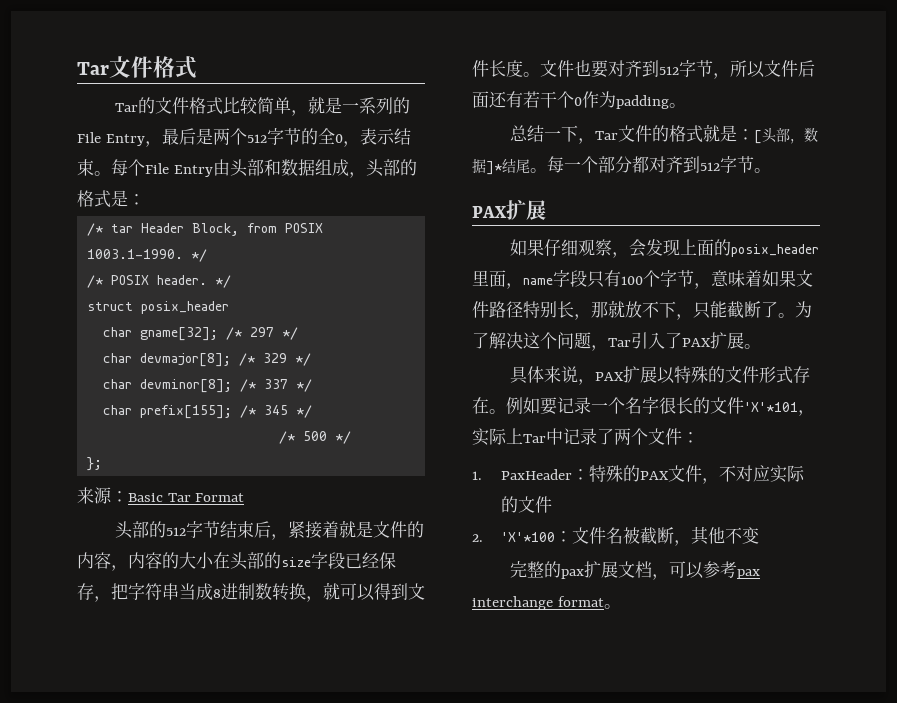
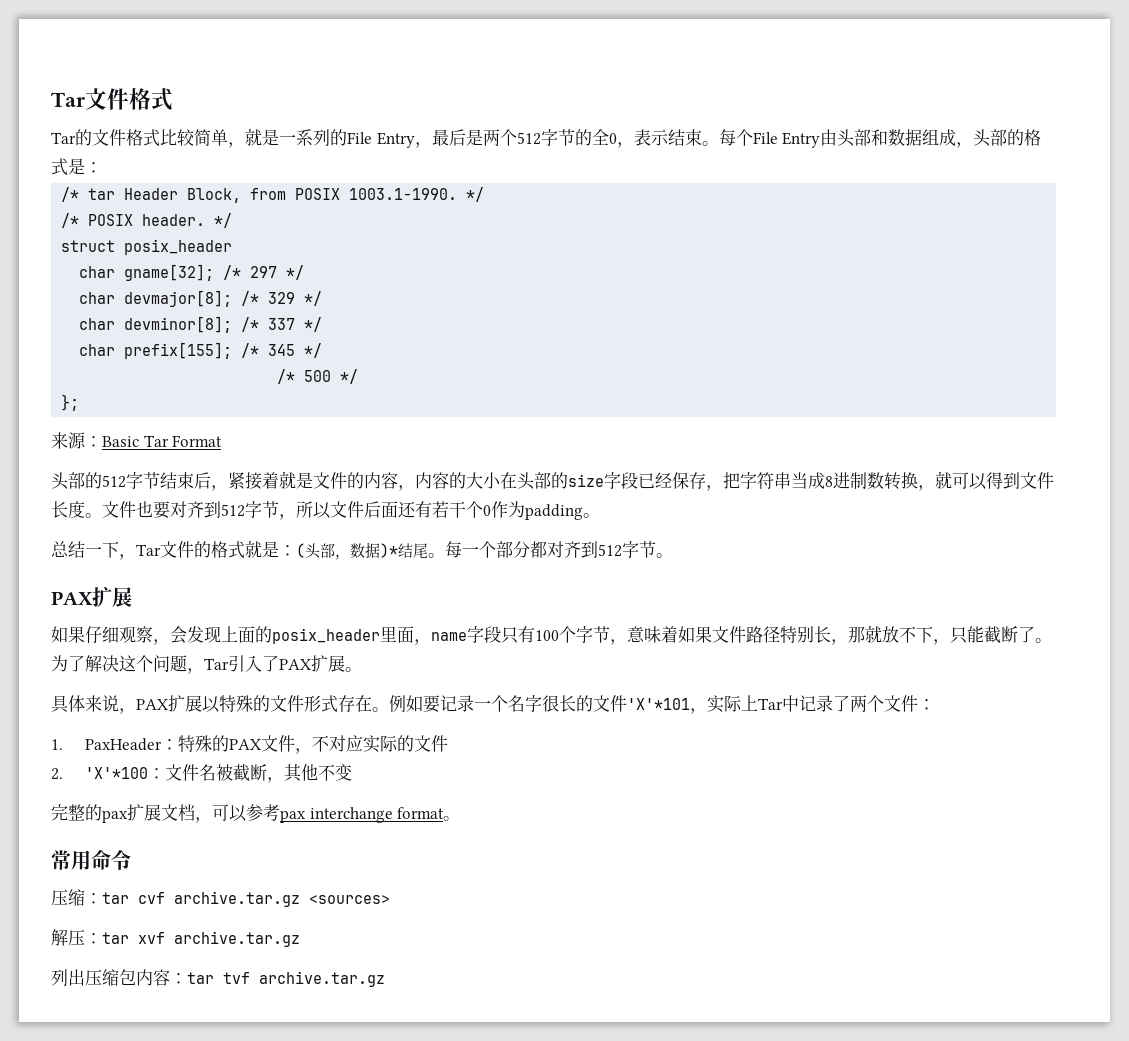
- 总结一下，Tar文件的格式就是：[头部，数据]*结尾。
+ 总结一下，Tar文件的格式就是：(头部，数据)*结尾。
+ 常用命令
+ 压缩：tar cvf archive.tar.gz <sources>
+ 解压：tar xvf archive.tar.gz
+ 列出压缩包内容：tar tvf archive.tar.gz

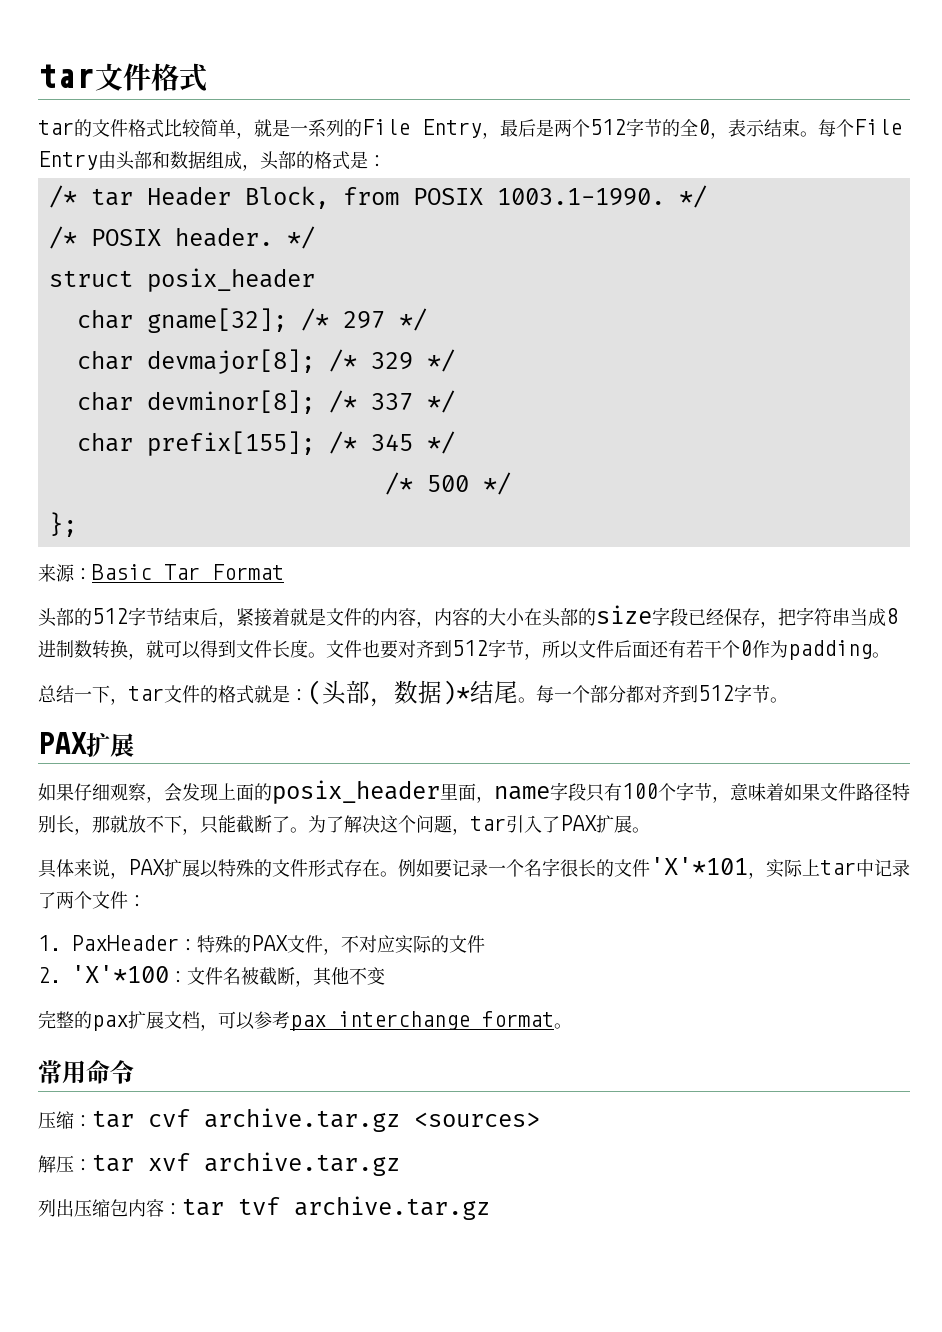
- Tar文件格式
+ tar文件格式
- Tar的文件格式比较简单，就是一系列的File Entry，最后是两个512字节的全0，表示结束。
+ tar的文件格式比较简单，就是一系列的File Entry，最后是两个512字节的全0，表示结束。
- 总结一下，Tar文件的格式就是：(头部，数据)*结尾。
+ 总结一下，tar文件的格式就是：(头部，数据)*结尾。
- 为了解决这个问题，Tar引入了PAX扩展。
+ 为了解决这个问题，tar引入了PAX扩展。
- 例如要记录一个名字很长的文件'X'*101，实际上Tar中记录了两个文件：
+ 例如要记录一个名字很长的文件'X'*101，实际上tar中记录了两个文件：

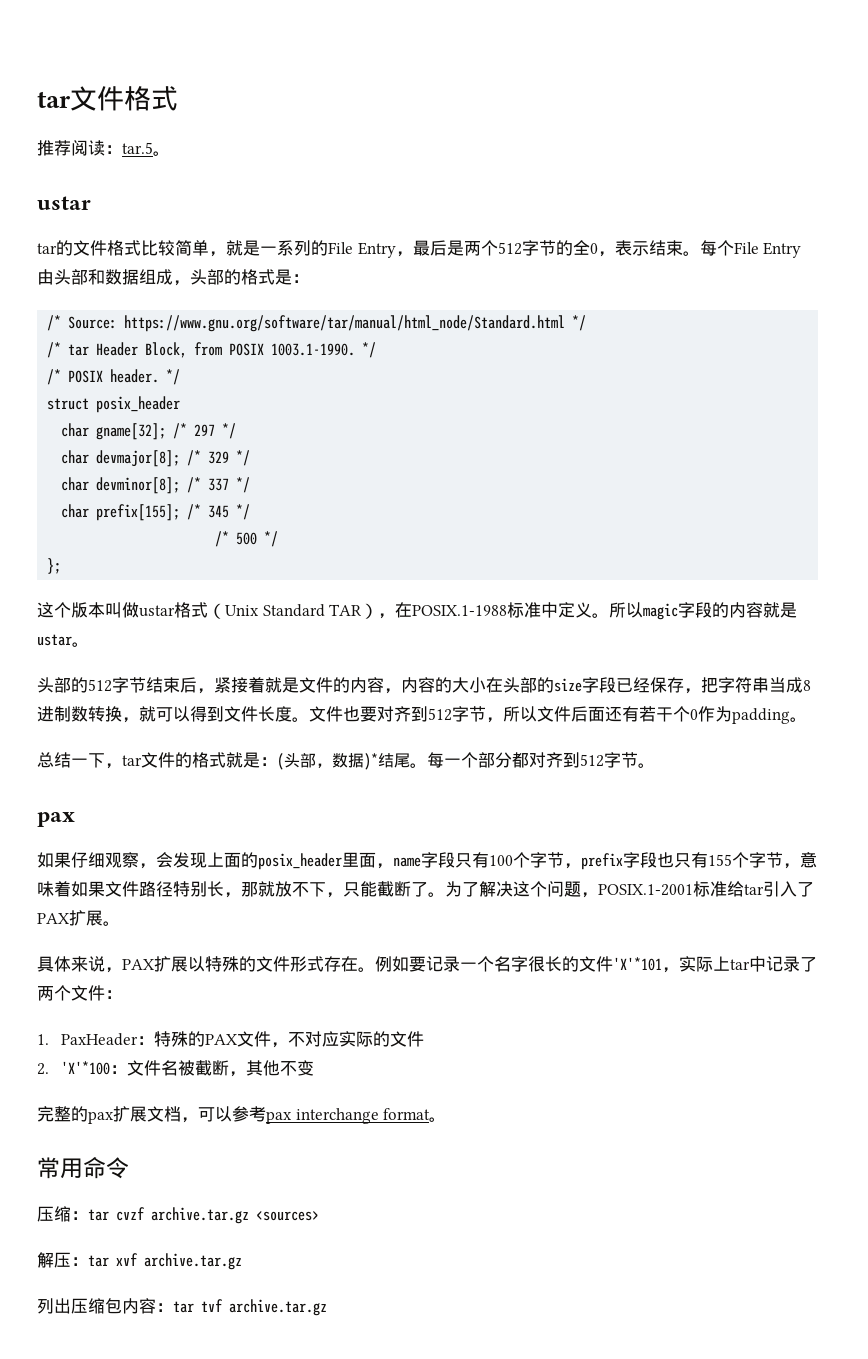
+ 推荐阅读：tar.5。
+ ustar
+ /* Source: https://www.gnu.org/software/tar/manual/html_node/Standard.html */
- 来源：Basic Tar Format
+ 这个版本叫做ustar格式（Unix Standard TAR），在POSIX.1-1988标准中定义。所以magic字段的内容就是ustar。
  每一个部分都对齐到512字节。
- PAX扩展
+ pax
- 如果仔细观察，会发现上面的posix_header里面，name字段只有100个字节，意味着如果文件路径特别长，那就放不下，只能截断了。
+ 如果仔细观察，会发现上面的posix_header里面，name字段只有100个字节，prefix字段也只有155个字节，意味着如果文件路径特别长，那就放不下，只能截断了。
- 为了解决这个问题，tar引入了PAX扩展。
+ 为了解决这个问题，POSIX.1-2001标准给tar引入了PAX扩展。
- 压缩：tar cvf archive.tar.gz <sources>
+ 压缩：tar cvzf archive.tar.gz <sources>

